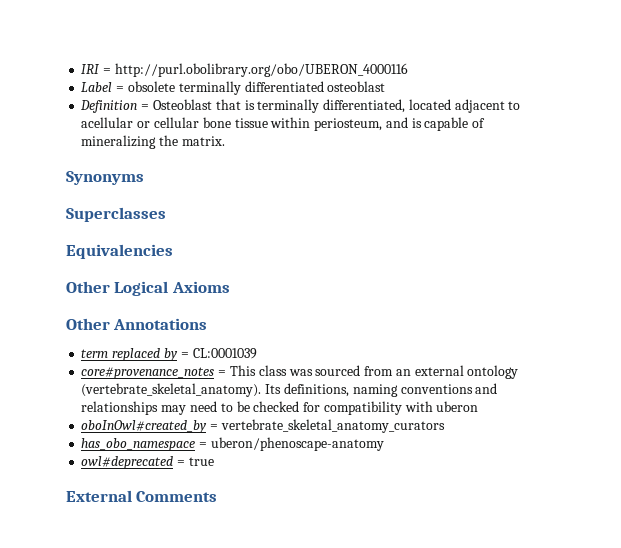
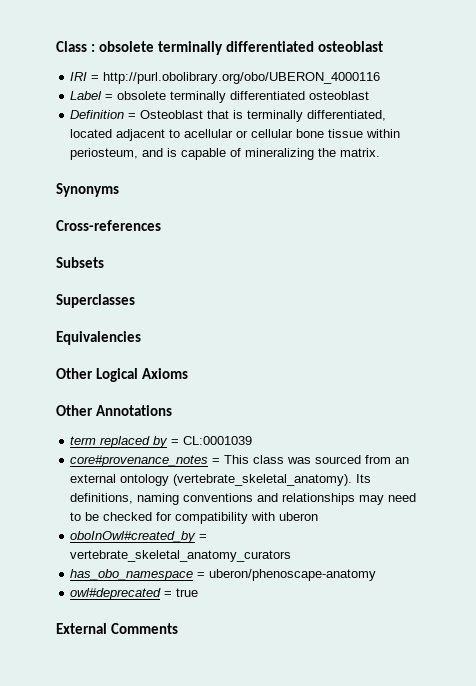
+ Class : obsolete terminally differentiated osteoblast
+ Cross-references
+ Subsets

